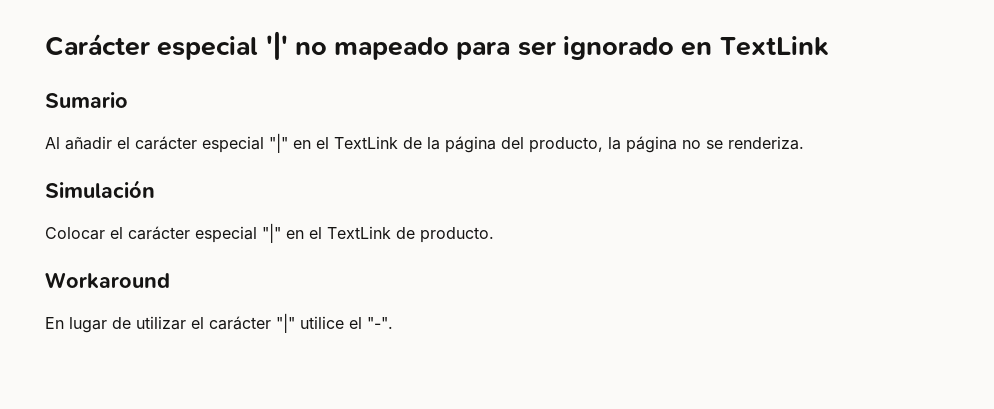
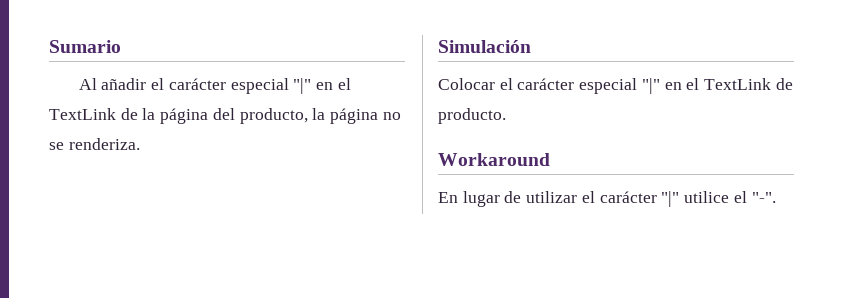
- Carácter especial '|' no mapeado para ser ignorado en TextLink

